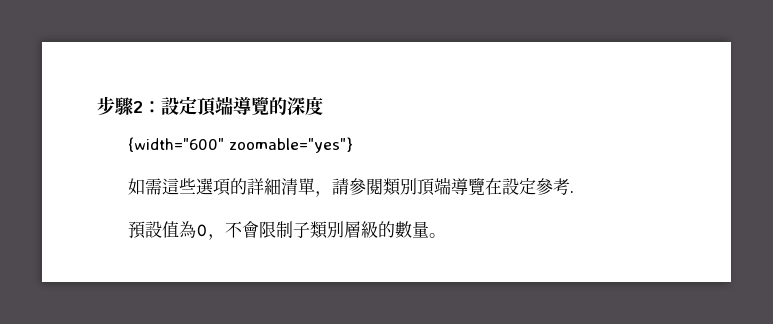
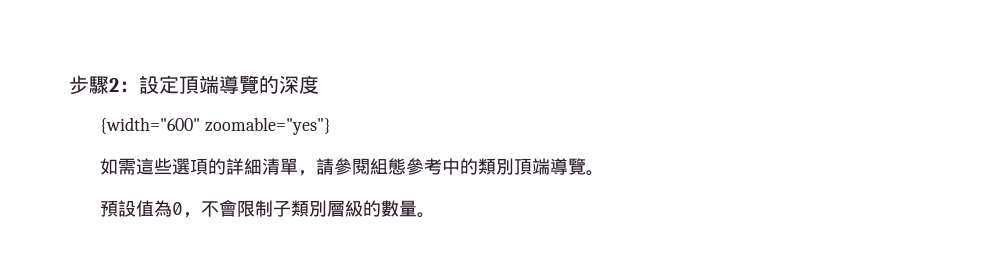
- 如需這些選項的詳細清單，請參閱類別頂端導覽在設定參考.
+ 如需這些選項的詳細清單，請參閱組態參考中的類別頂端導覽。

